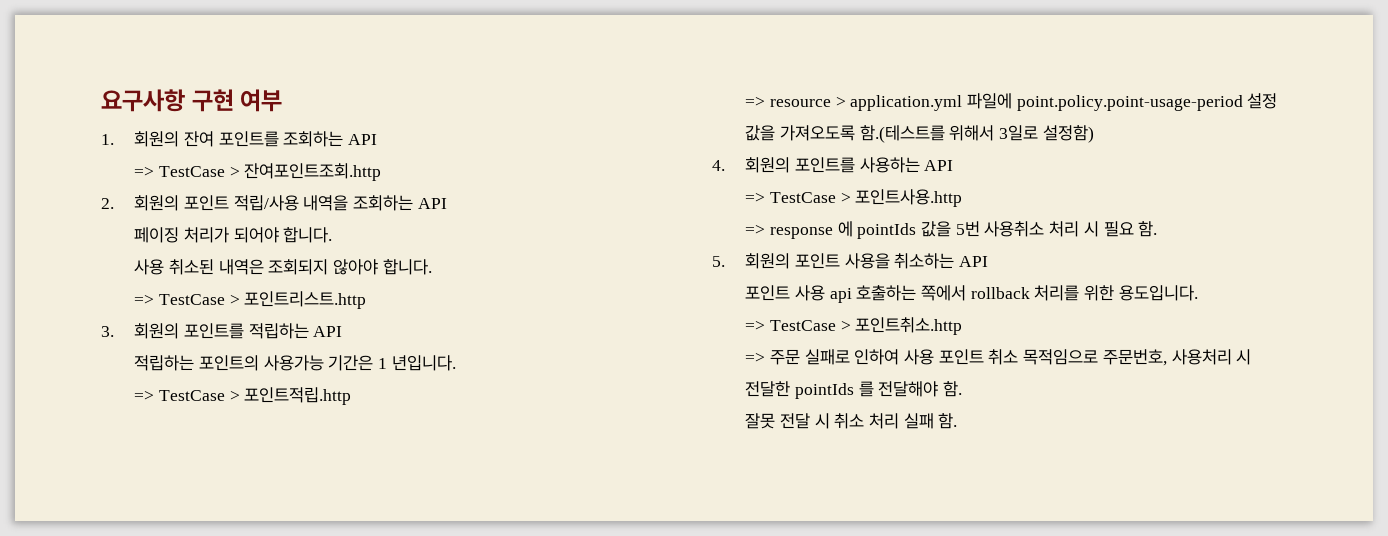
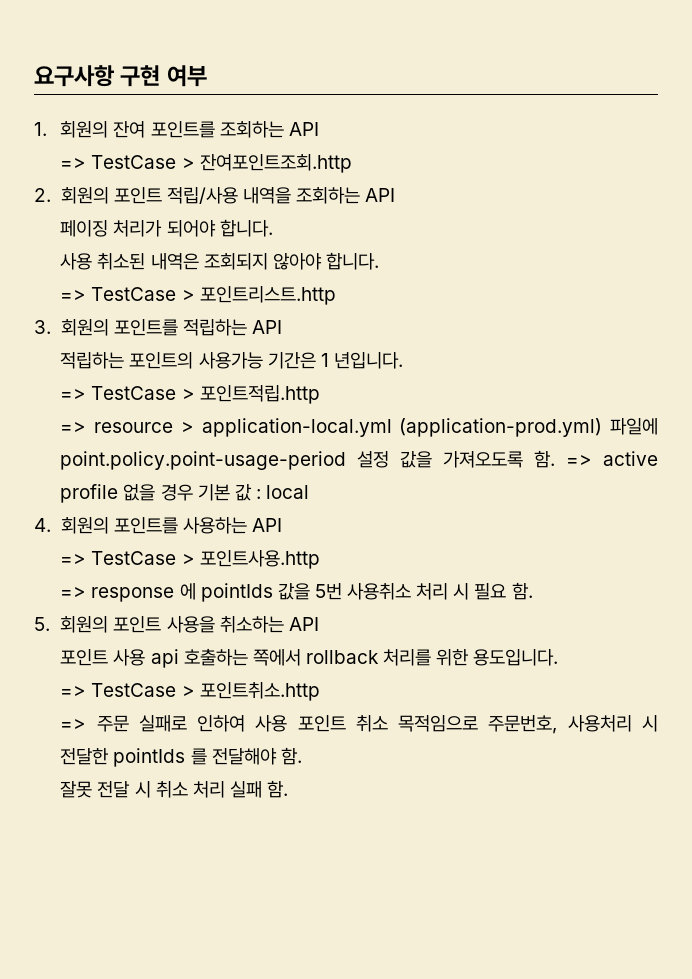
- => resource > application.yml 파일에 point.policy.point-usage-period 설정 값을 가져오도록 함.(테스트를 위해서 3일로 설정함)
+ => resource > application-local.yml (application-prod.yml) 파일에 point.policy.point-usage-period 설정 값을 가져오도록 함. => active profile 없을 경우 기본 값 : local

